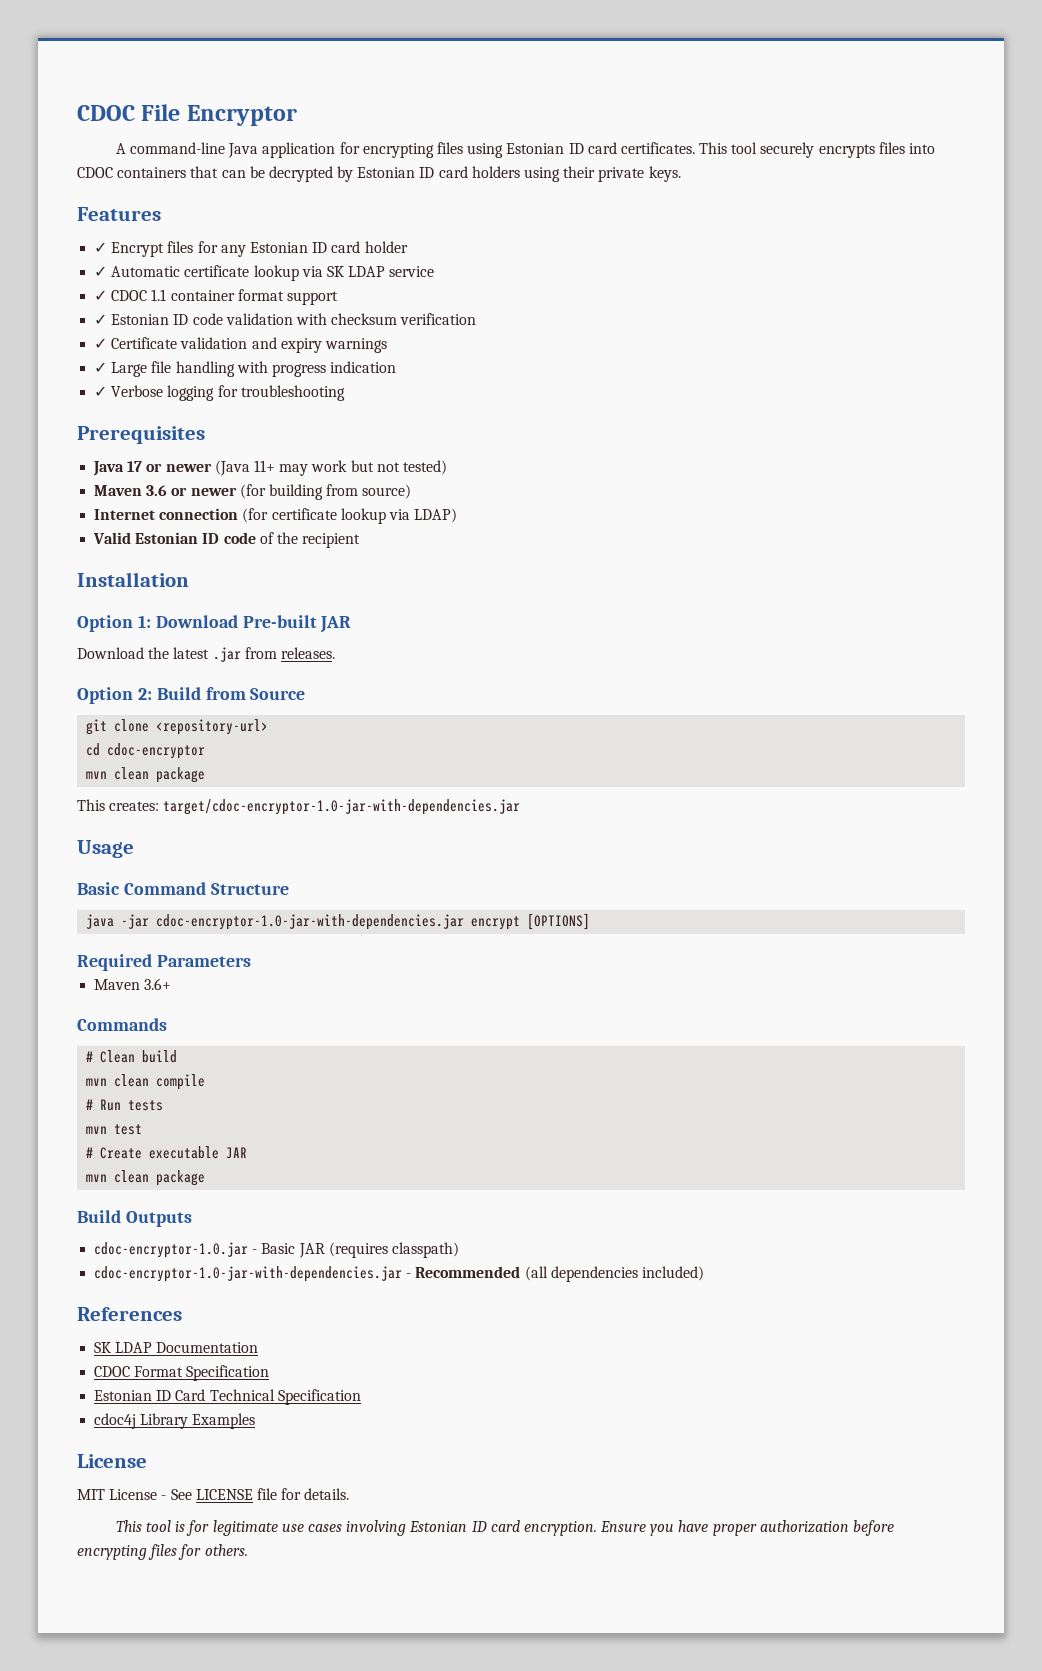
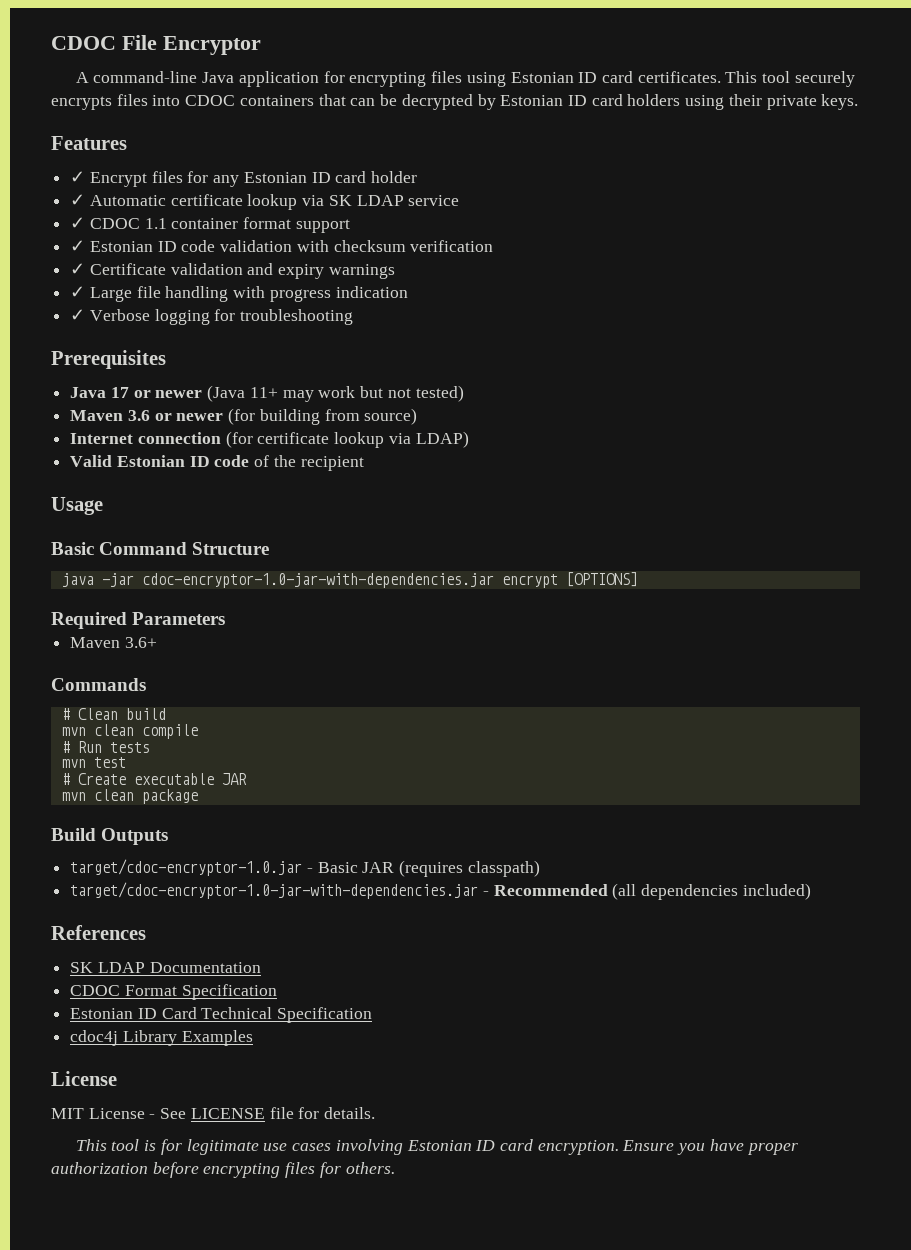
- Installation
- Option 1: Download Pre-built JAR
- Download the latest .jar from releases.
- Option 2: Build from Source
- git clone <repository-url>
- cd cdoc-encryptor
- mvn clean package
- This creates: target/cdoc-encryptor-1.0-jar-with-dependencies.jar
- cdoc-encryptor-1.0.jar - Basic JAR (requires classpath)
+ target/cdoc-encryptor-1.0.jar - Basic JAR (requires classpath)
- cdoc-encryptor-1.0-jar-with-dependencies.jar - Recommended (all dependencies included)
+ target/cdoc-encryptor-1.0-jar-with-dependencies.jar - Recommended (all dependencies included)

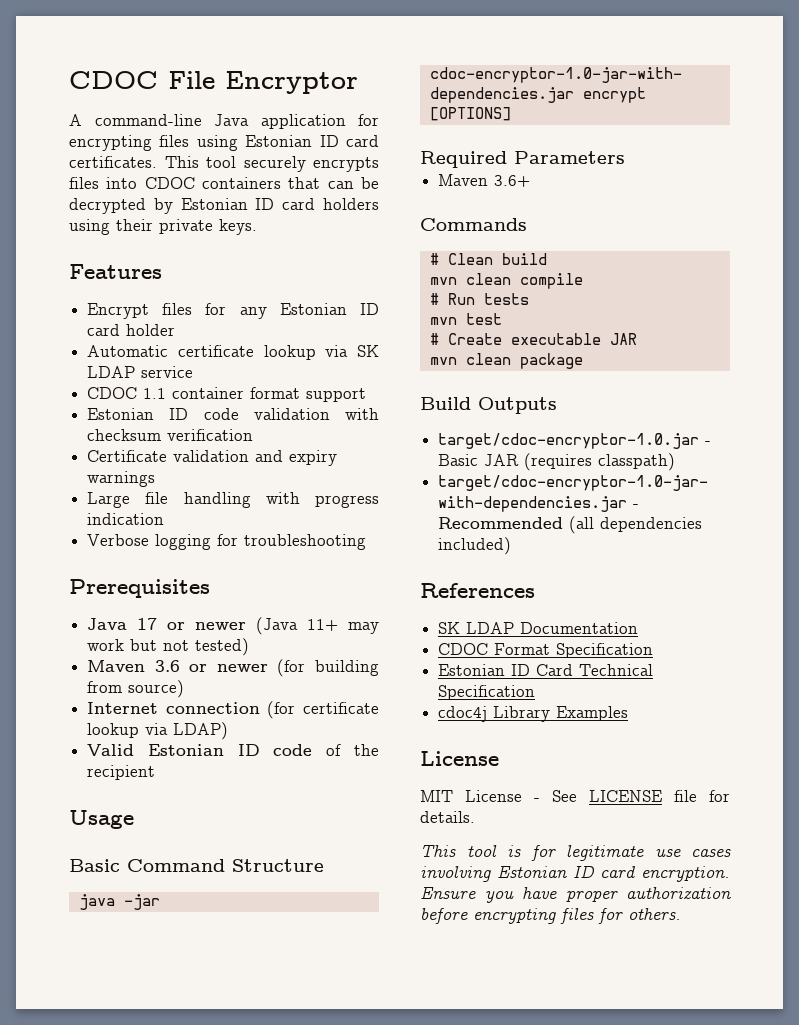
- ✓ Encrypt files for any Estonian ID card holder
+ Encrypt files for any Estonian ID card holder
- ✓ Automatic certificate lookup via SK LDAP service
+ Automatic certificate lookup via SK LDAP service
- ✓ CDOC 1.1 container format support
+ CDOC 1.1 container format support
- ✓ Estonian ID code validation with checksum verification
+ Estonian ID code validation with checksum verification
- ✓ Certificate validation and expiry warnings
+ Certificate validation and expiry warnings
- ✓ Large file handling with progress indication
+ Large file handling with progress indication
- ✓ Verbose logging for troubleshooting
+ Verbose logging for troubleshooting

